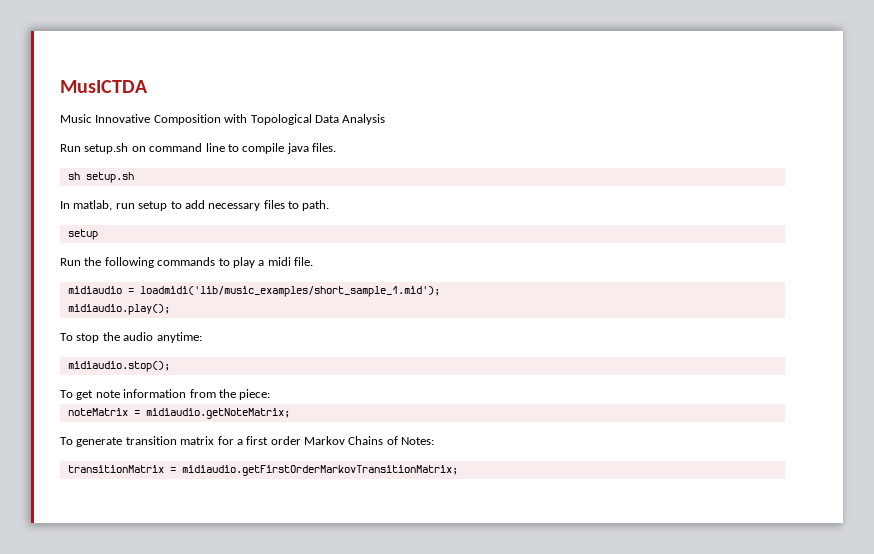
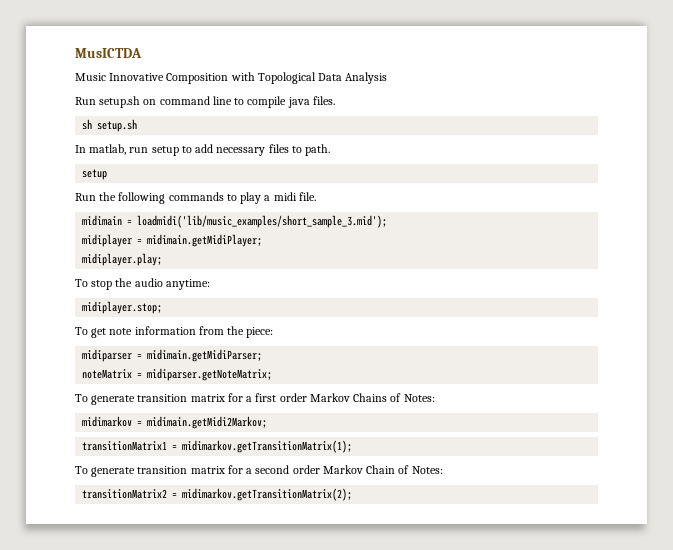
- midiaudio = loadmidi('lib/music_examples/short_sample_1.mid');
- midiaudio.play();
+ midimain = loadmidi('lib/music_examples/short_sample_3.mid');
+ midiplayer = midimain.getMidiPlayer;
+ midiplayer.play;
- midiaudio.stop();
+ midiplayer.stop;
+ midiparser = midimain.getMidiParser;
- noteMatrix = midiaudio.getNoteMatrix;
+ noteMatrix = midiparser.getNoteMatrix;
- transitionMatrix = midiaudio.getFirstOrderMarkovTransitionMatrix;
+ midimarkov = midimain.getMidi2Markov;
+ transitionMatrix1 = midimarkov.getTransitionMatrix(1);
+ To generate transition matrix for a second order Markov Chain of Notes:
+ transitionMatrix2 = midimarkov.getTransitionMatrix(2);

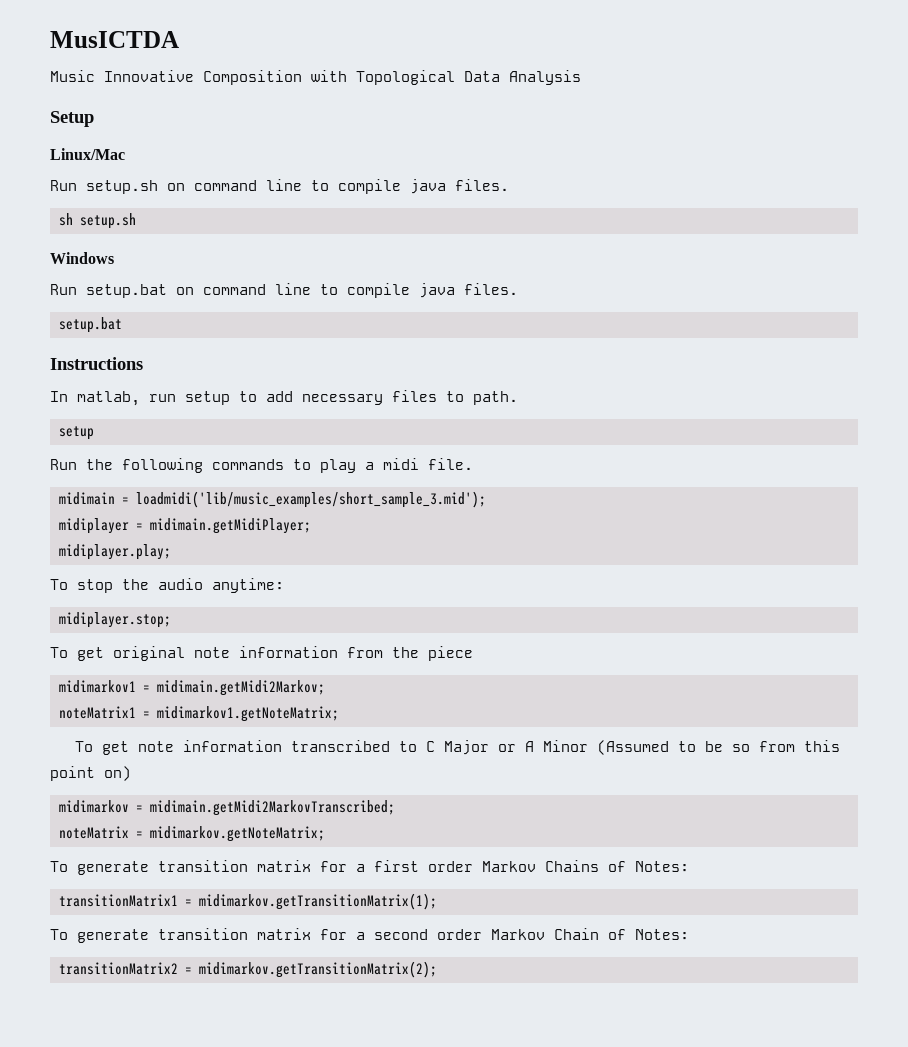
+ Setup
+ Linux/Mac
+ Windows
+ Run setup.bat on command line to compile java files.
+ setup.bat
+ Instructions
- To get note information from the piece:
- midiparser = midimain.getMidiParser;
+ To get original note information from the piece
+ midimarkov1 = midimain.getMidi2Markov;
+ noteMatrix1 = midimarkov1.getNoteMatrix;
+ To get note information transcribed to C Major or A Minor (Assumed to be so from this point on)
+ midimarkov = midimain.getMidi2MarkovTranscribed;
- noteMatrix = midiparser.getNoteMatrix;
+ noteMatrix = midimarkov.getNoteMatrix;
- midimarkov = midimain.getMidi2Markov;

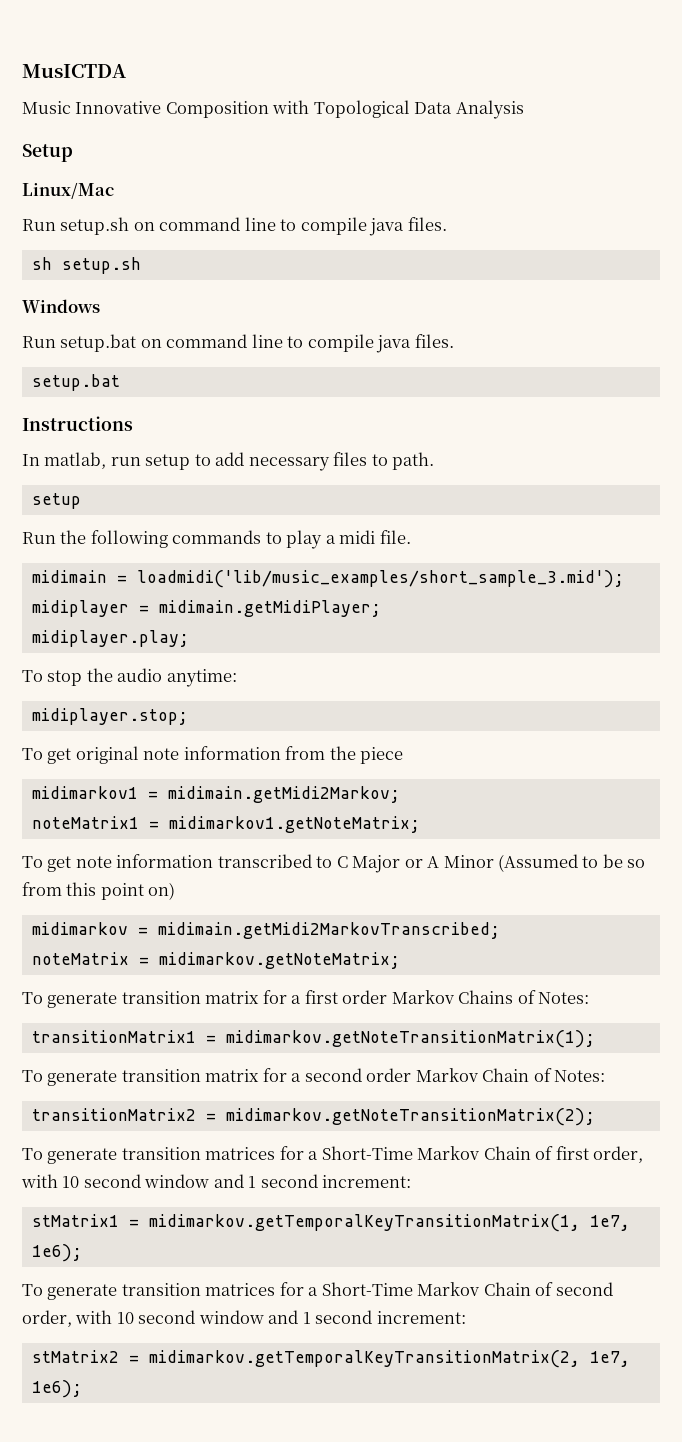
- transitionMatrix1 = midimarkov.getTransitionMatrix(1);
+ transitionMatrix1 = midimarkov.getNoteTransitionMatrix(1);
- transitionMatrix2 = midimarkov.getTransitionMatrix(2);
+ transitionMatrix2 = midimarkov.getNoteTransitionMatrix(2);
+ To generate transition matrices for a Short-Time Markov Chain of first order, with 10 second window and 1 second increment:
+ stMatrix1 = midimarkov.getTemporalKeyTransitionMatrix(1, 1e7, 1e6);
+ To generate transition matrices for a Short-Time Markov Chain of second order, with 10 second window and 1 second increment:
+ stMatrix2 = midimarkov.getTemporalKeyTransitionMatrix(2, 1e7, 1e6);

